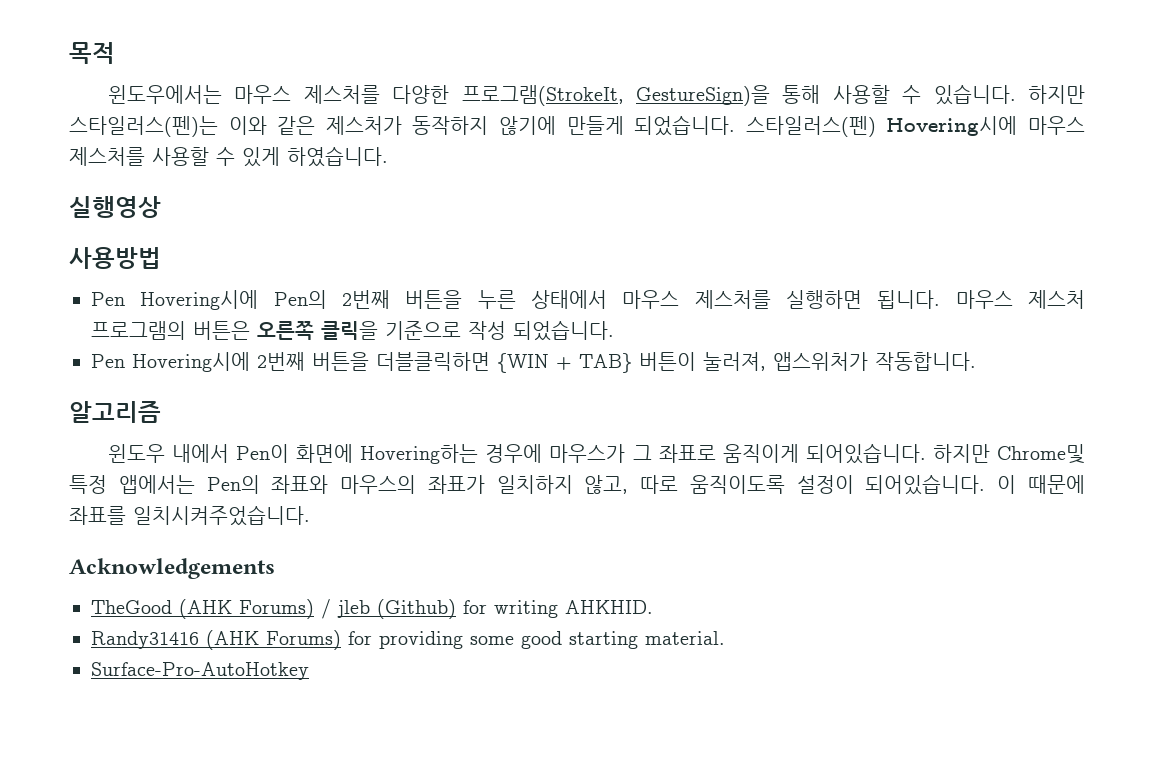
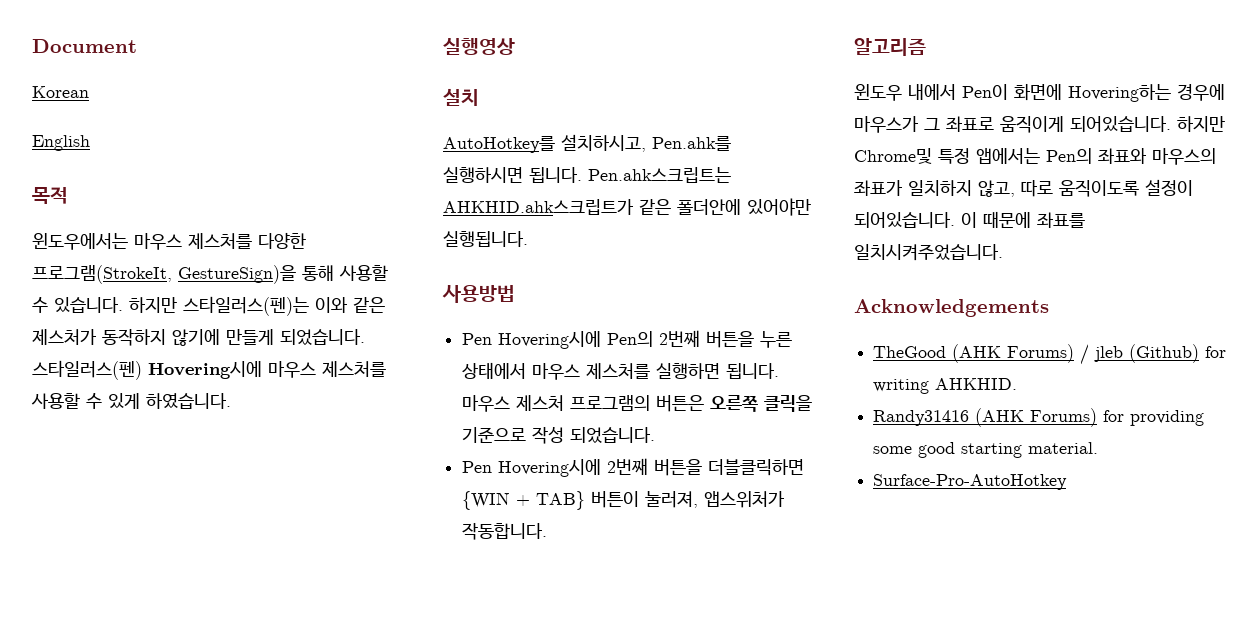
+ Document
+ Korean
+ English
+ 설치
+ AutoHotkey를 설치하시고, Pen.ahk를 실행하시면 됩니다. Pen.ahk스크립트는 AHKHID.ahk스크립트가 같은 폴더안에 있어야만 실행됩니다.

